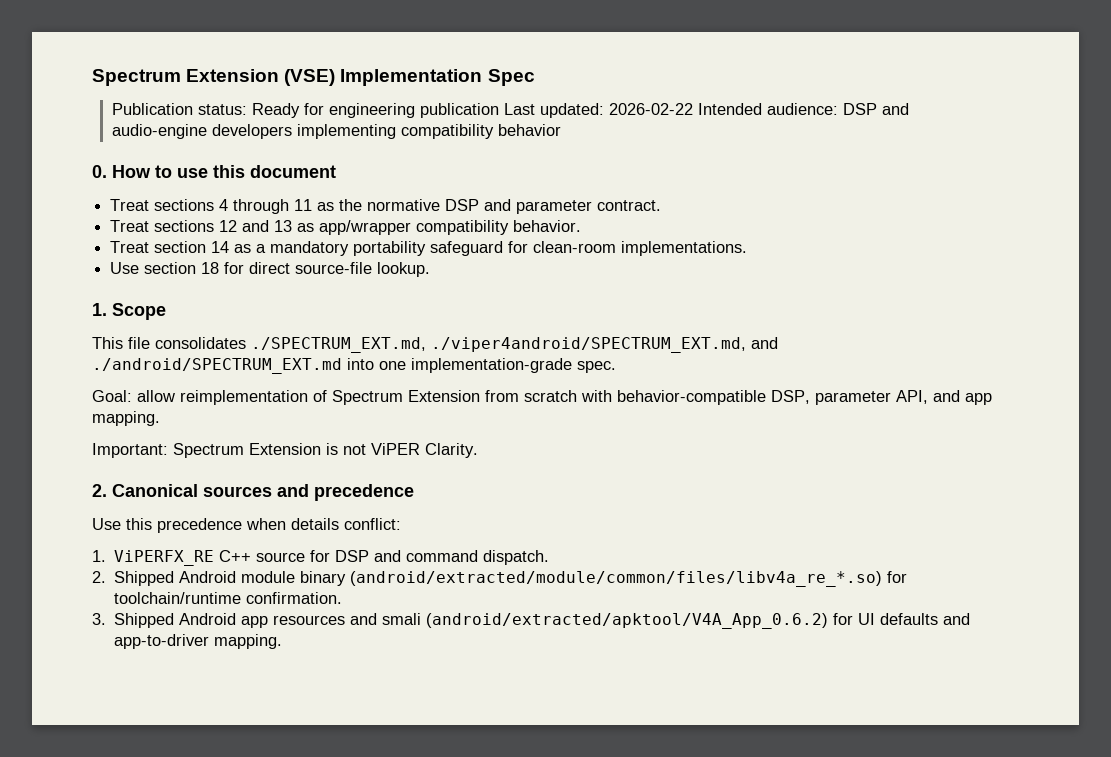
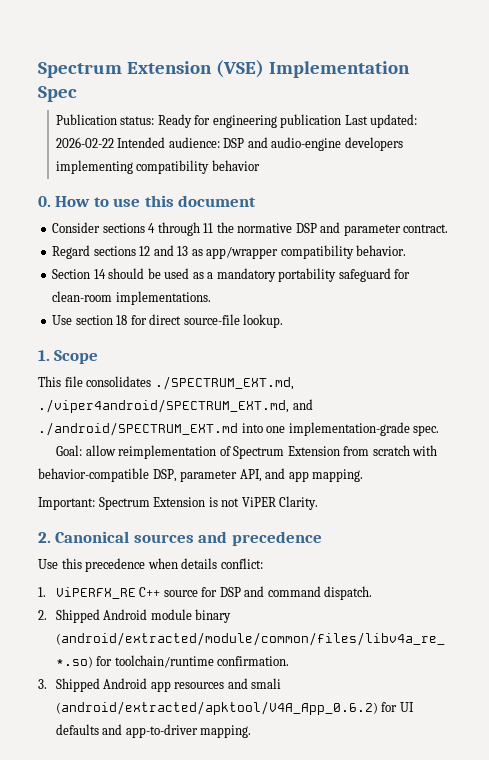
- Treat sections 4 through 11 as the normative DSP and parameter contract.
+ Consider sections 4 through 11 the normative DSP and parameter contract.
- Treat sections 12 and 13 as app/wrapper compatibility behavior.
+ Regard sections 12 and 13 as app/wrapper compatibility behavior.
- Treat section 14 as a mandatory portability safeguard for clean-room implementations.
+ Section 14 should be used as a mandatory portability safeguard for clean-room implementations.

